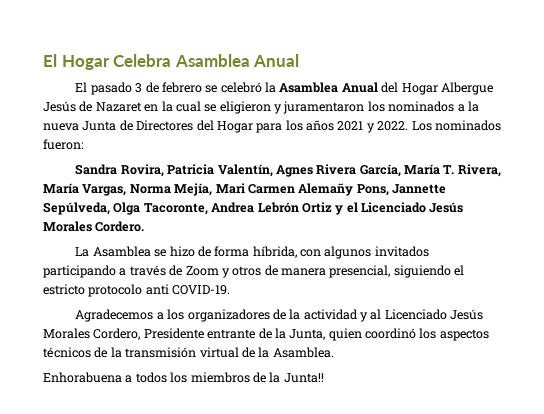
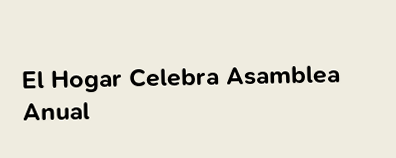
- El pasado 3 de febrero se celebró la Asamblea Anual del Hogar Albergue Jesús de Nazaret en la cual se eligieron y juramentaron los nominados a la nueva Junta de Directores del Hogar para los años 2021 y 2022. Los nominados fueron:
- Sandra Rovira, Patricia Valentín, Agnes Rivera García, María T. Rivera, María Vargas, Norma Mejía, Mari Carmen Alemañy Pons, Jannette Sepúlveda, Olga Tacoronte, Andrea Lebrón Ortiz y el Licenciado Jesús Morales Cordero.
- La Asamblea se hizo de forma híbrida, con algunos invitados participando a través de Zoom y otros de manera presencial, siguiendo el estricto protocolo anti COVID-19.
- Agradecemos a los organizadores de la actividad y al Licenciado Jesús Morales Cordero, Presidente entrante de la Junta, quien coordinó los aspectos técnicos de la transmisión virtual de la Asamblea.
- Enhorabuena a todos los miembros de la Junta!!

